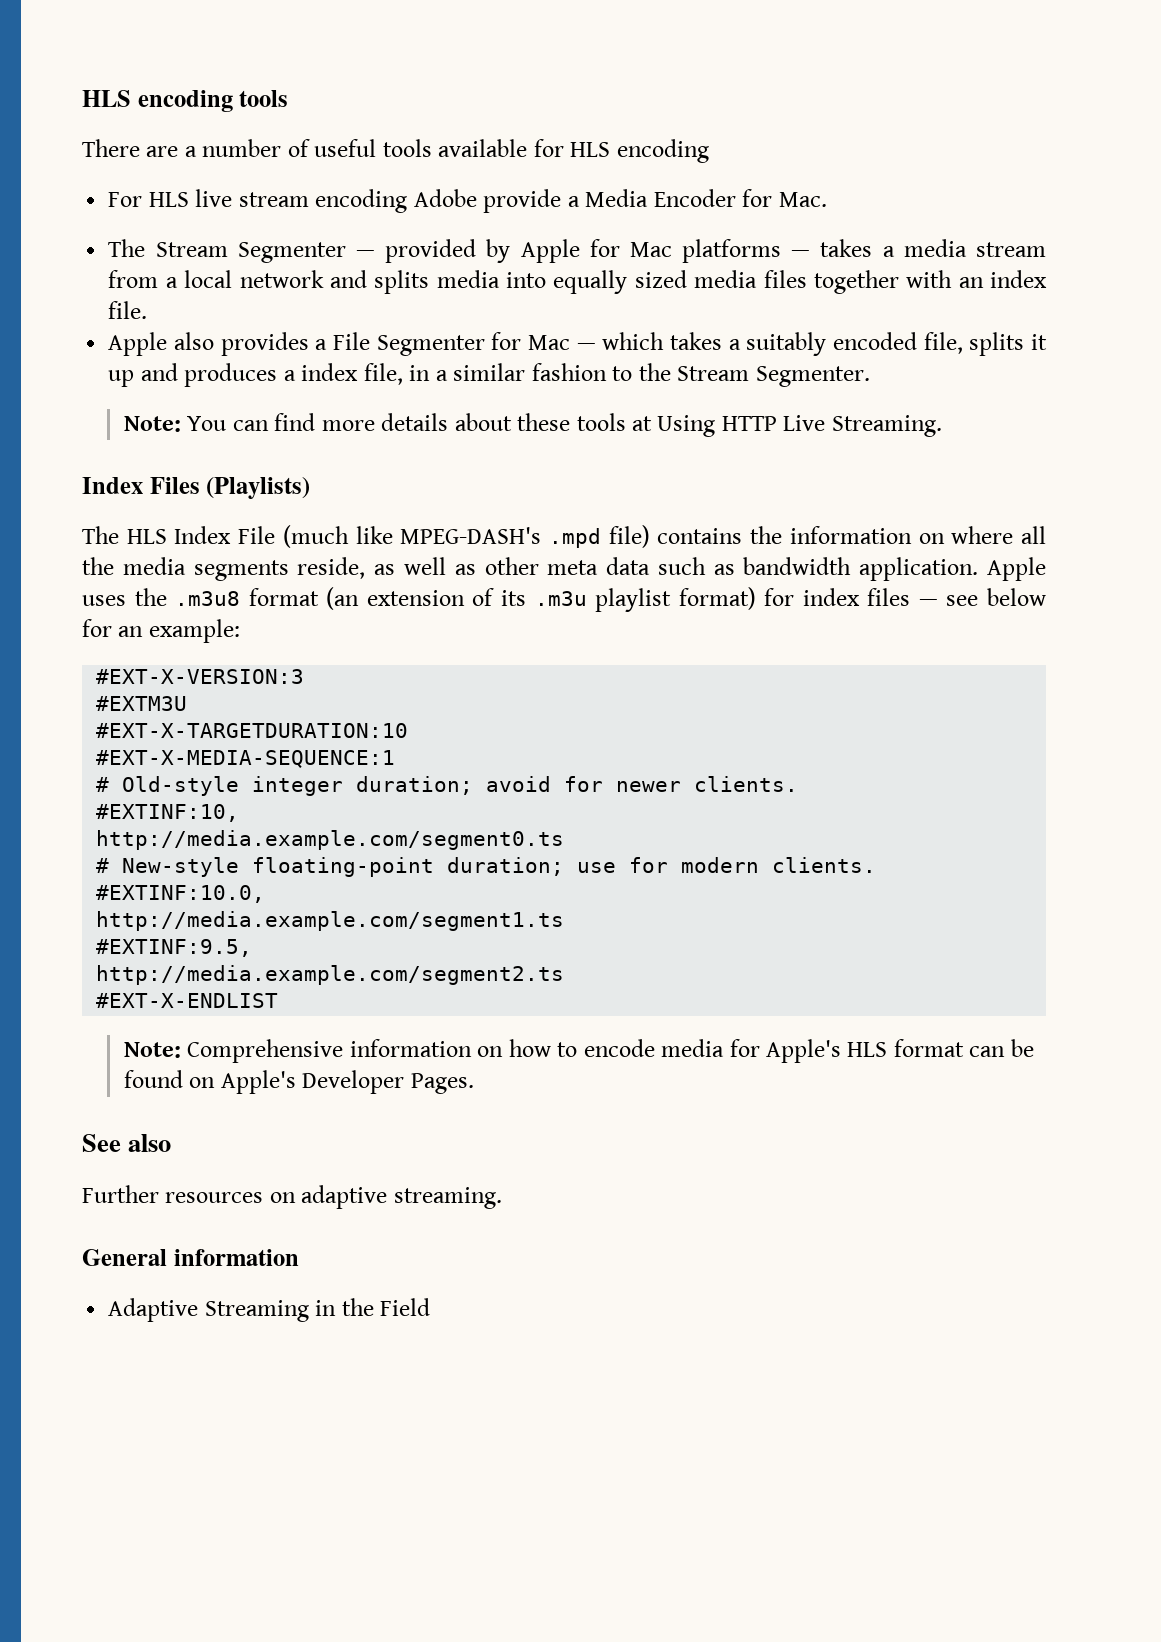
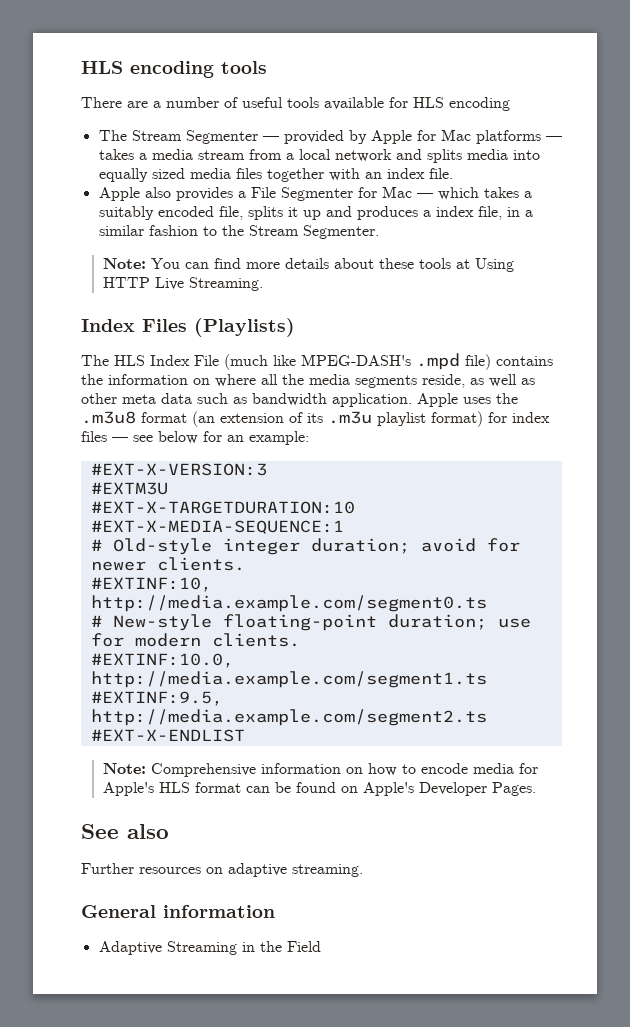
- For HLS live stream encoding Adobe provide a Media Encoder for Mac.

